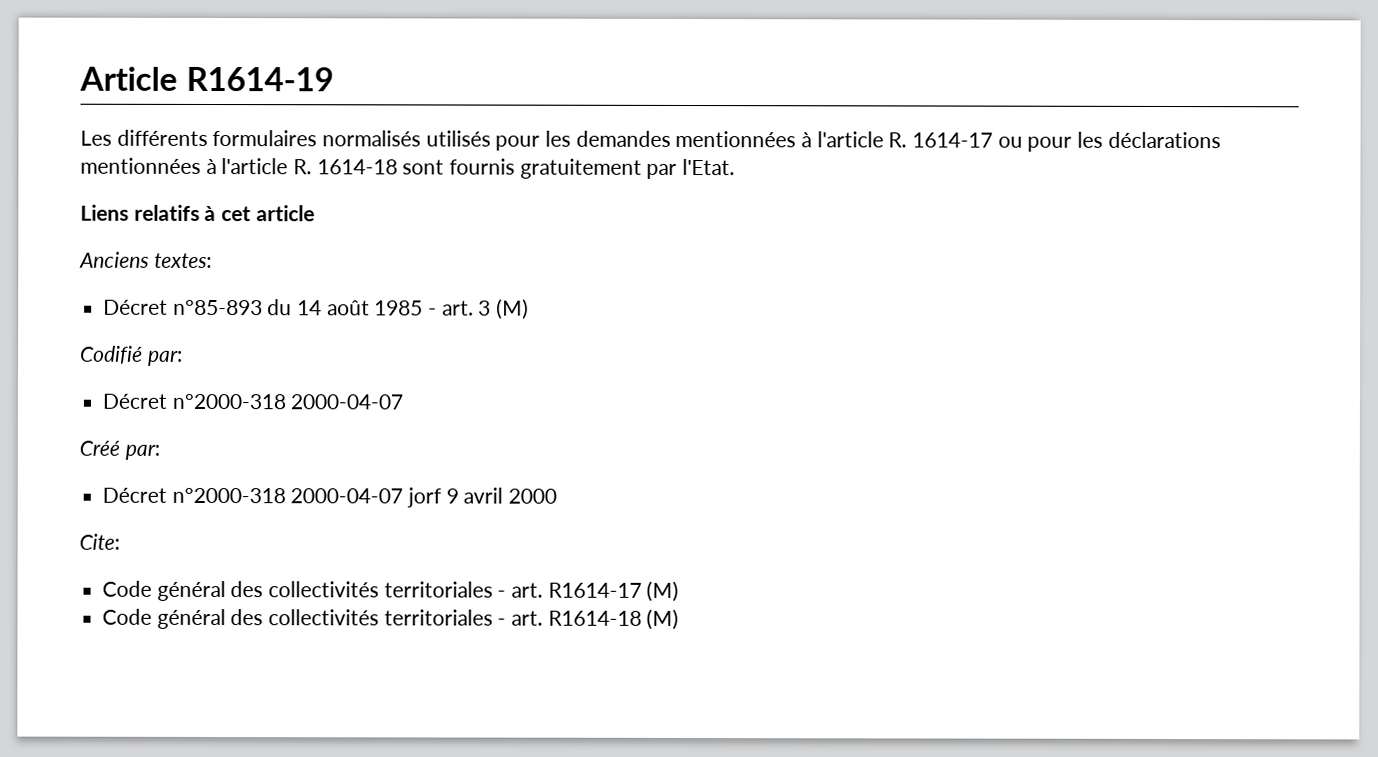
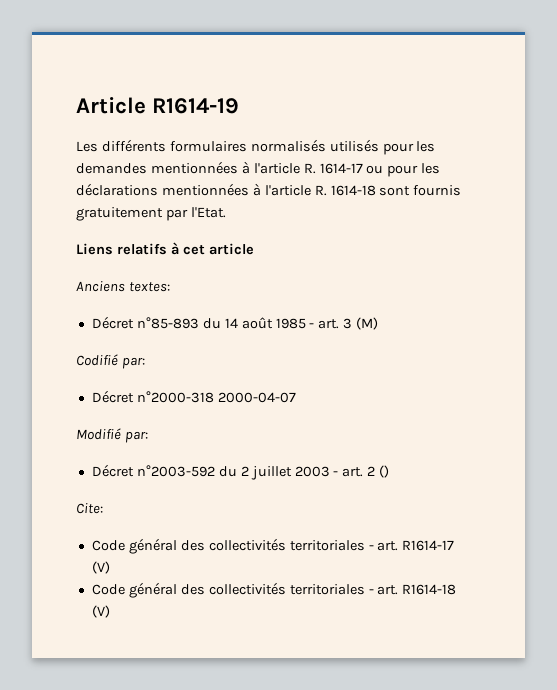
- Créé par:
- Décret n°2000-318 2000-04-07 jorf 9 avril 2000
+ Modifié par:
+ Décret n°2003-592 du 2 juillet 2003 - art. 2 ()
- Code général des collectivités territoriales - art. R1614-17 (M)
+ Code général des collectivités territoriales - art. R1614-17 (V)
- Code général des collectivités territoriales - art. R1614-18 (M)
+ Code général des collectivités territoriales - art. R1614-18 (V)

